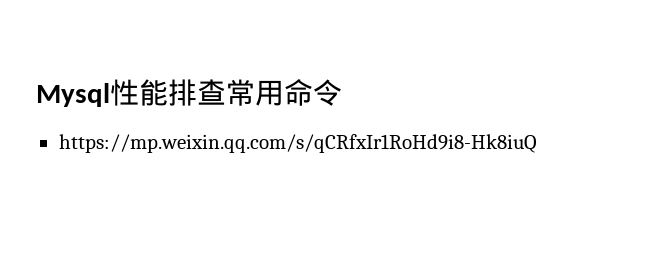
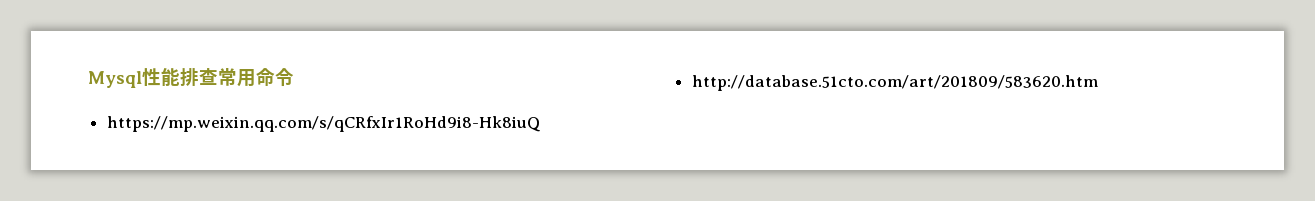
+ http://database.51cto.com/art/201809/583620.htm

